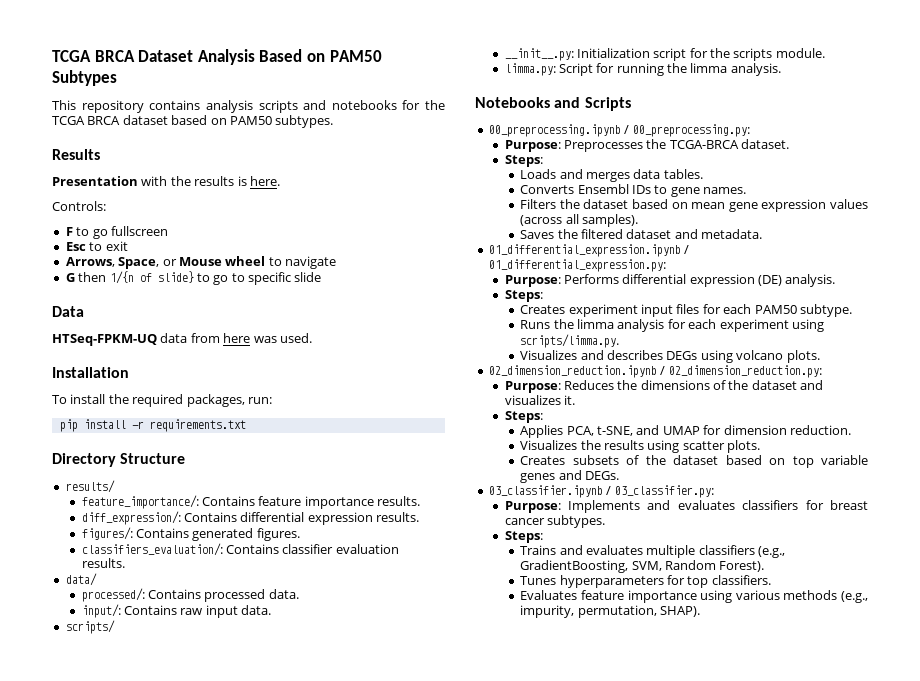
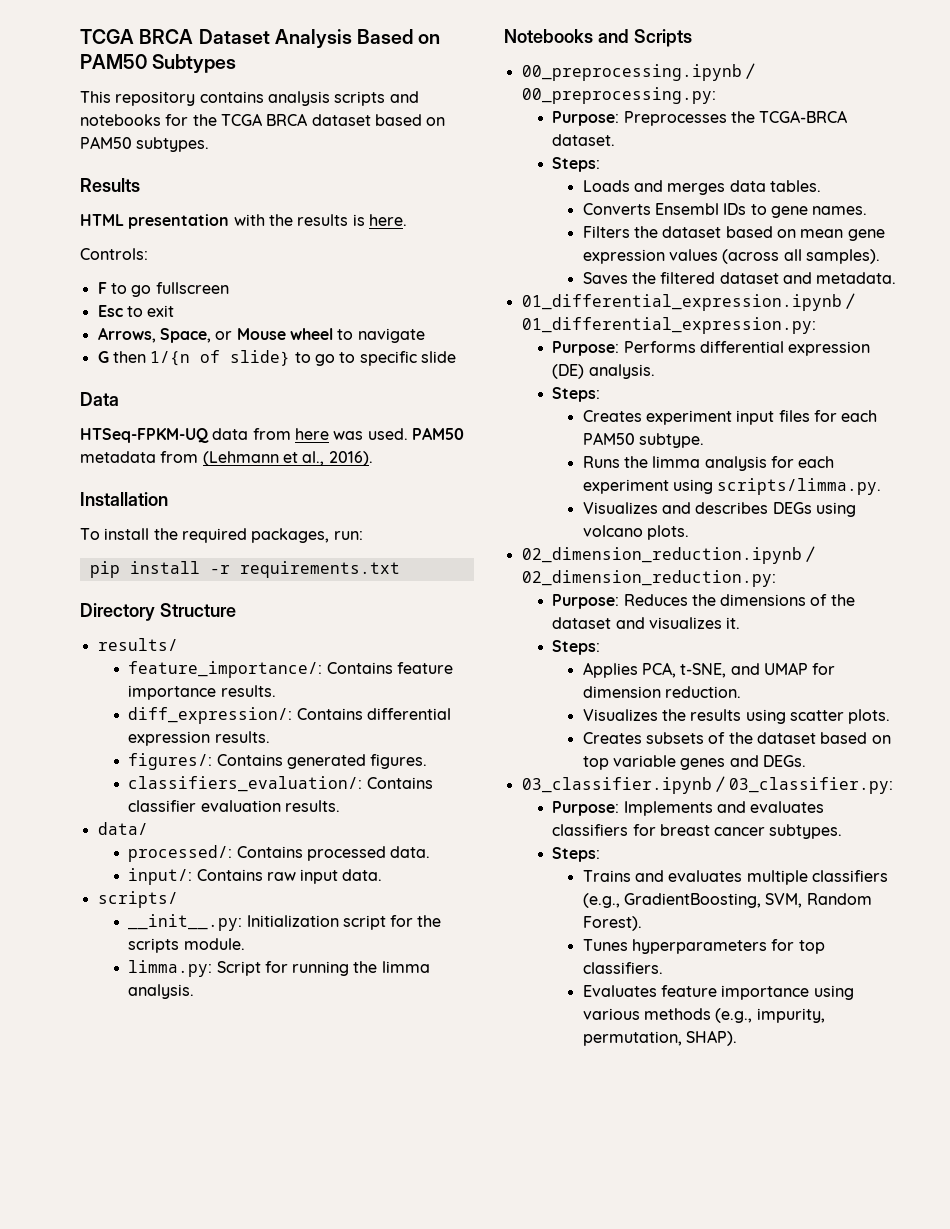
- Presentation with the results is here.
+ HTML presentation with the results is here.
+ PAM50 metadata from (Lehmann et al., 2016).

